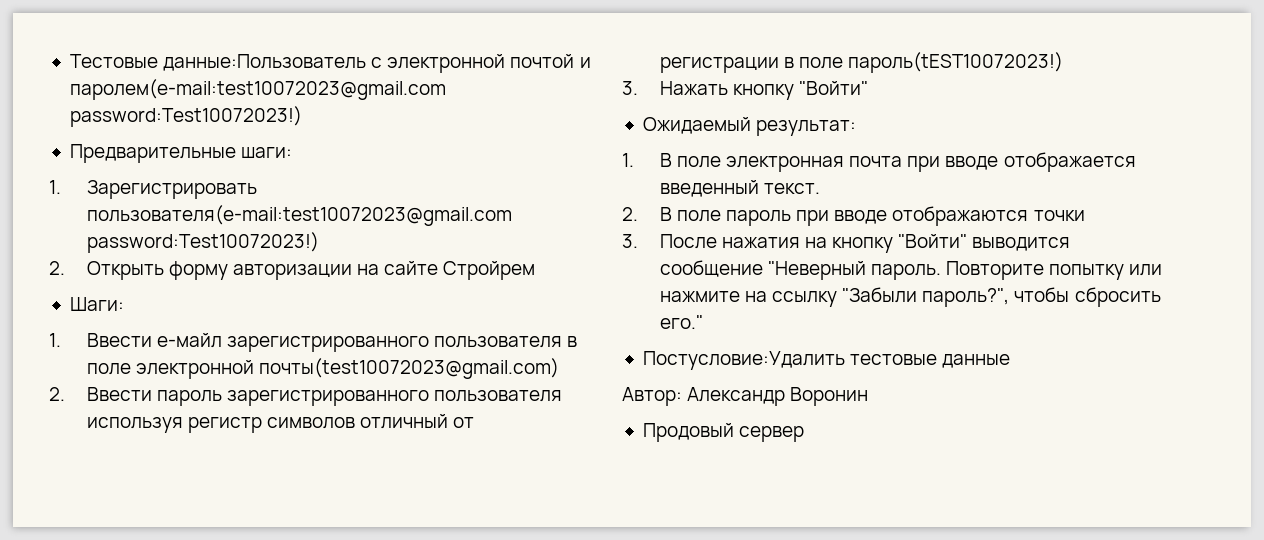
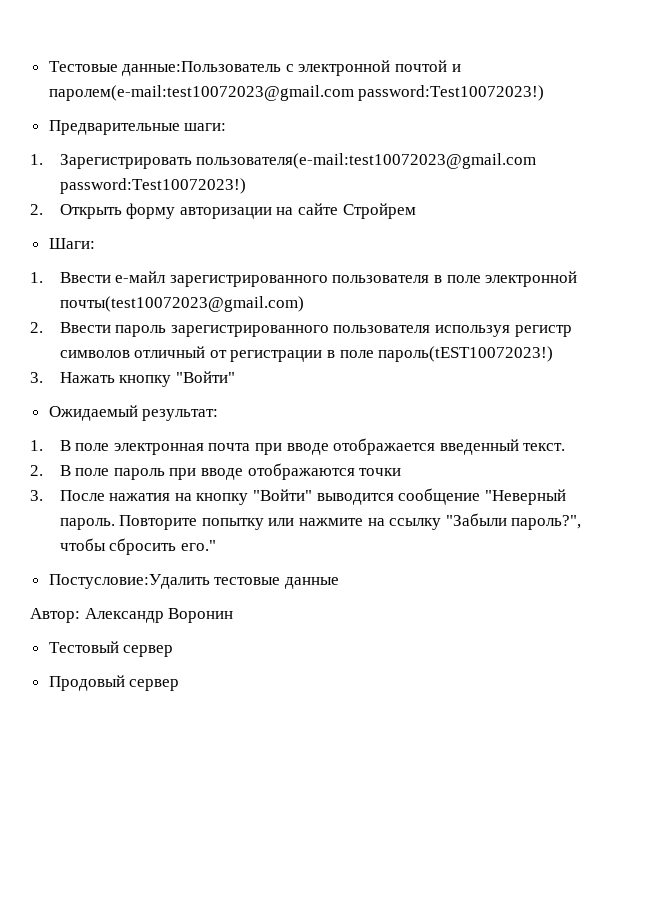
+ Тестовый сервер

